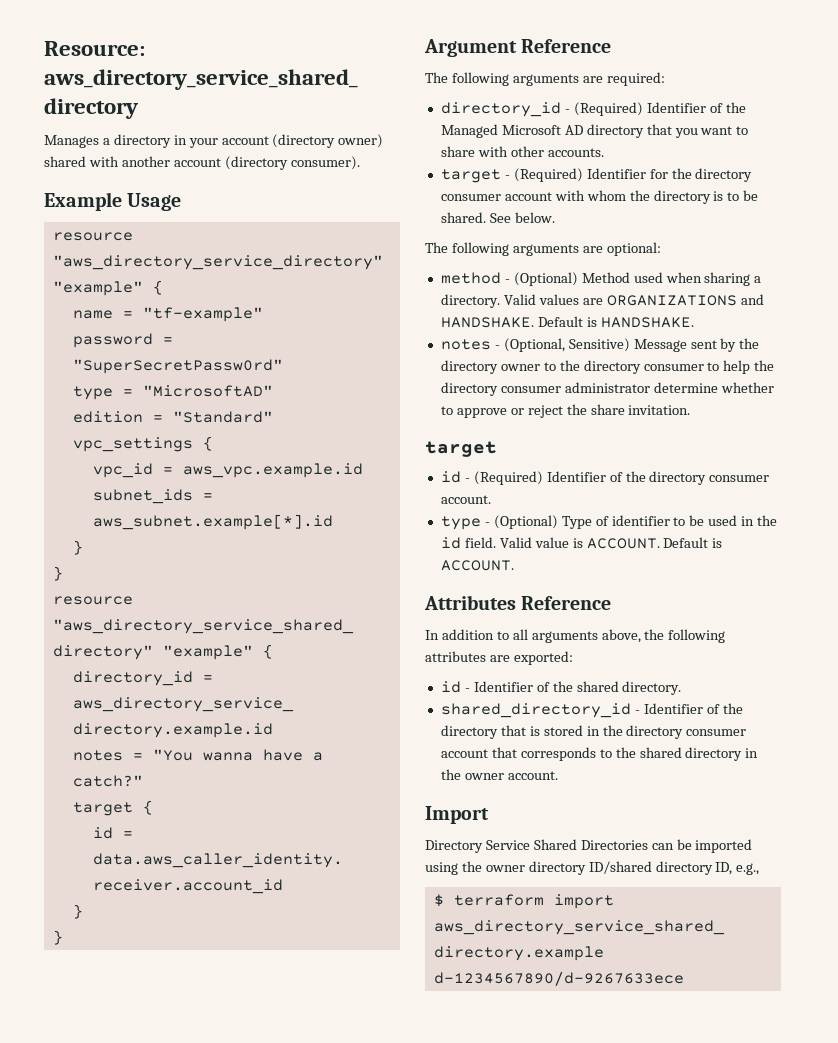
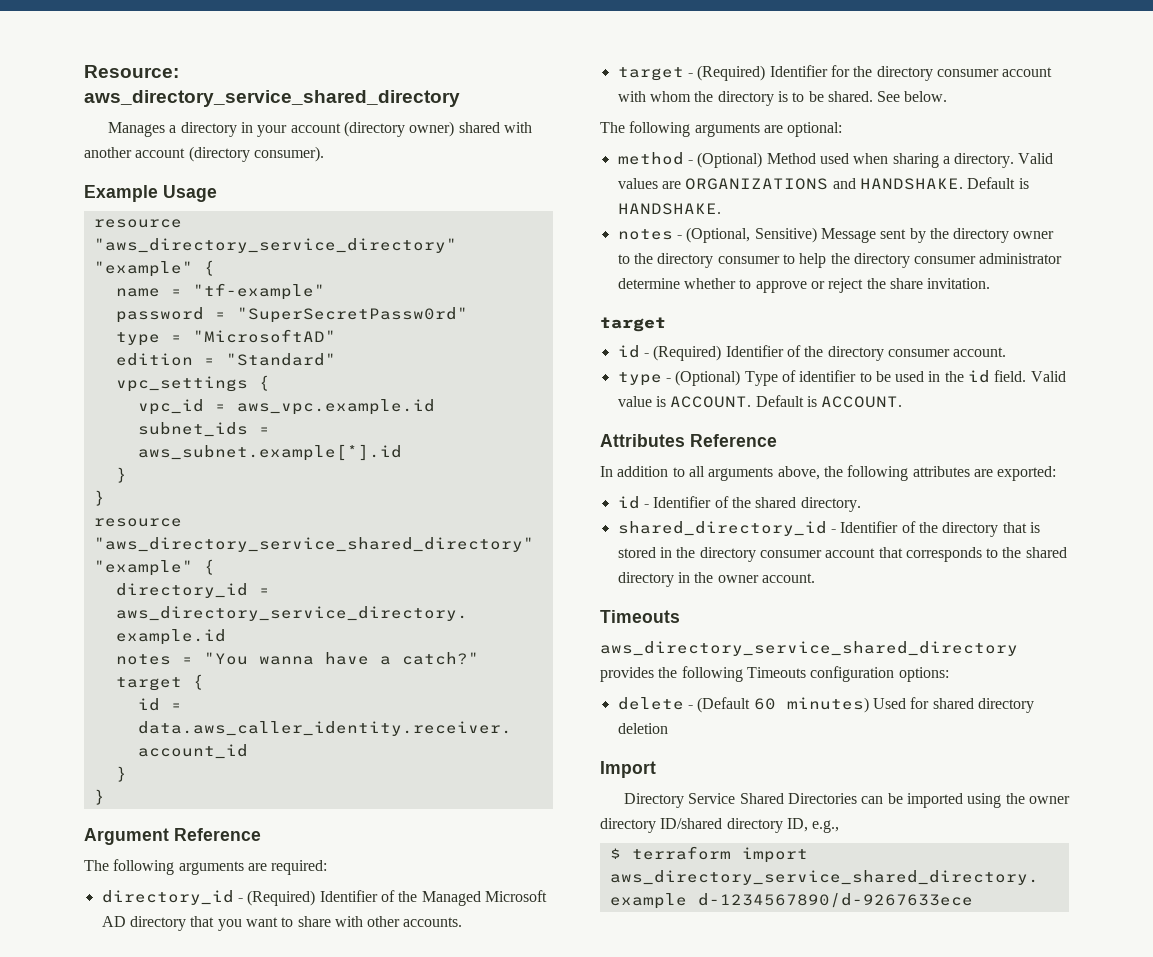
  shared_directory_id - Identifier of the directory that is stored in the directory consumer account that corresponds to the shared directory in the owner account.
+ Timeouts
+ aws_directory_service_shared_directory provides the following Timeouts configuration options:
+ delete - (Default 60 minutes) Used for shared directory deletion

